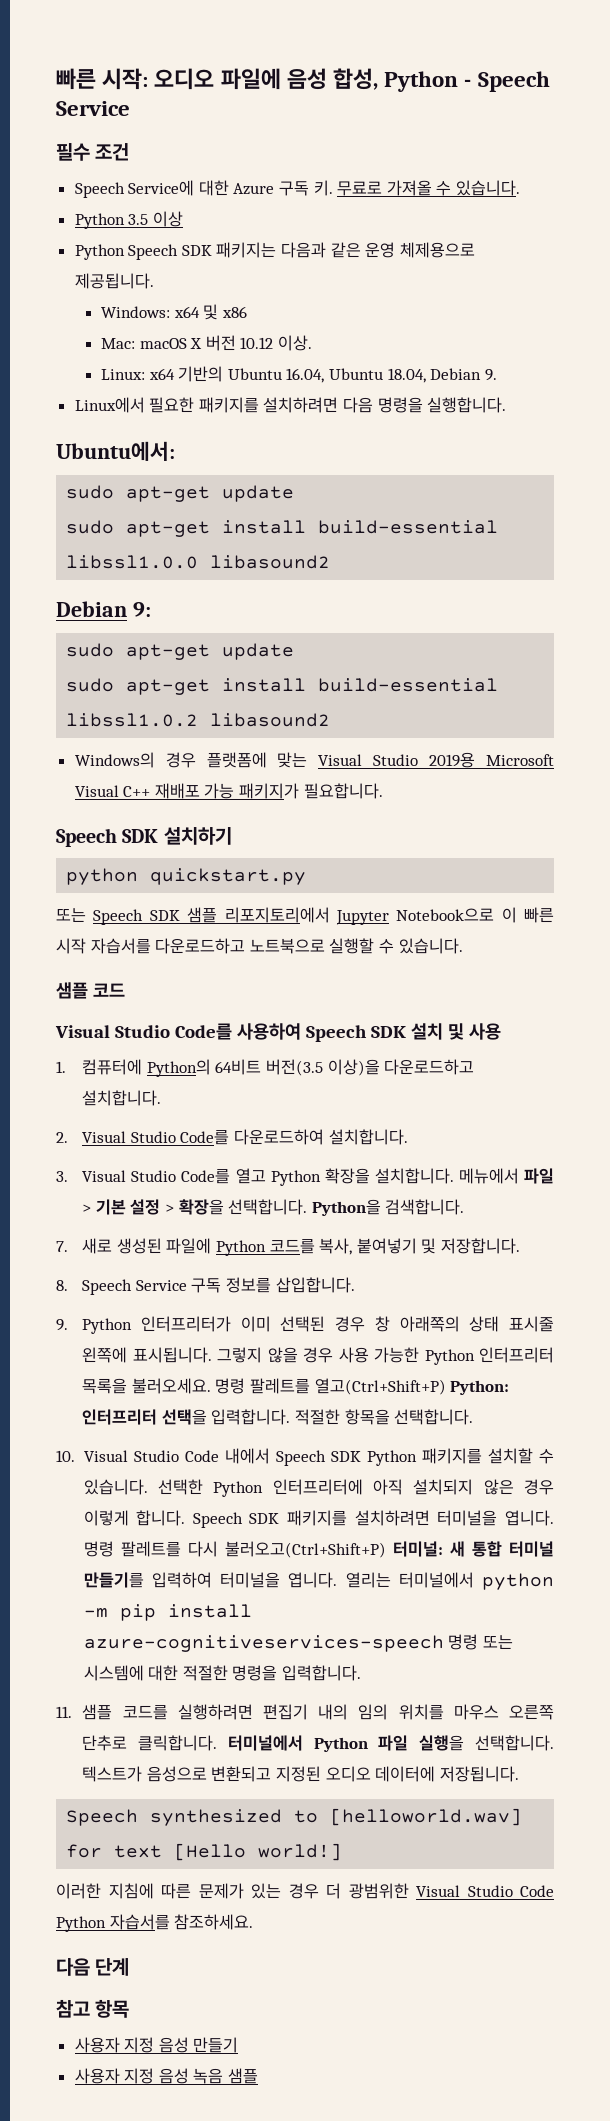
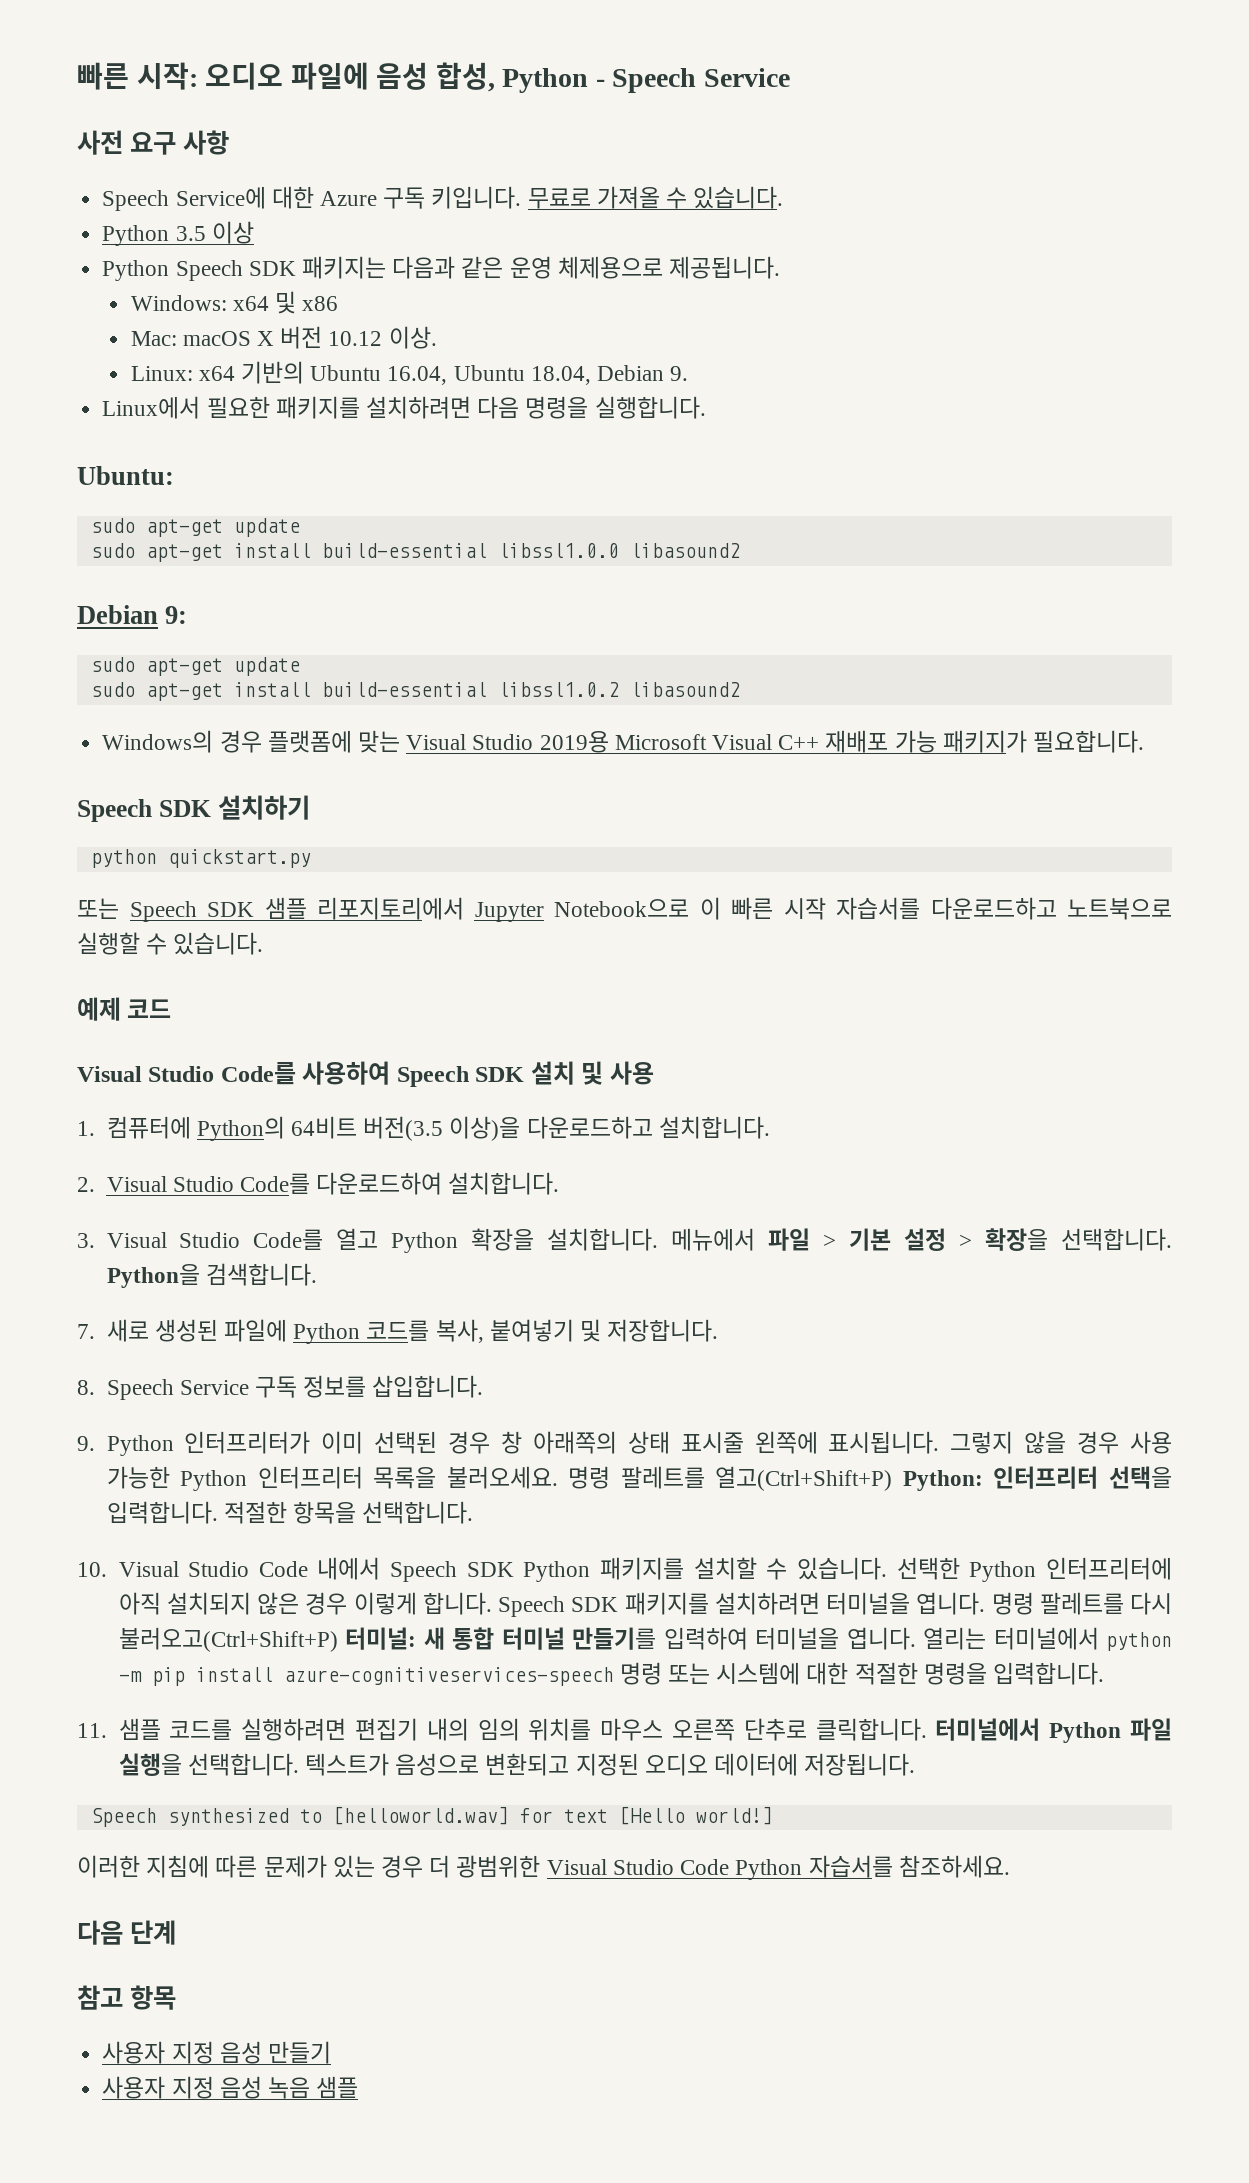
- 필수 조건
+ 사전 요구 사항
- Speech Service에 대한 Azure 구독 키.
+ Speech Service에 대한 Azure 구독 키입니다.
- Ubuntu에서:
+ Ubuntu:
- 샘플 코드
+ 예제 코드

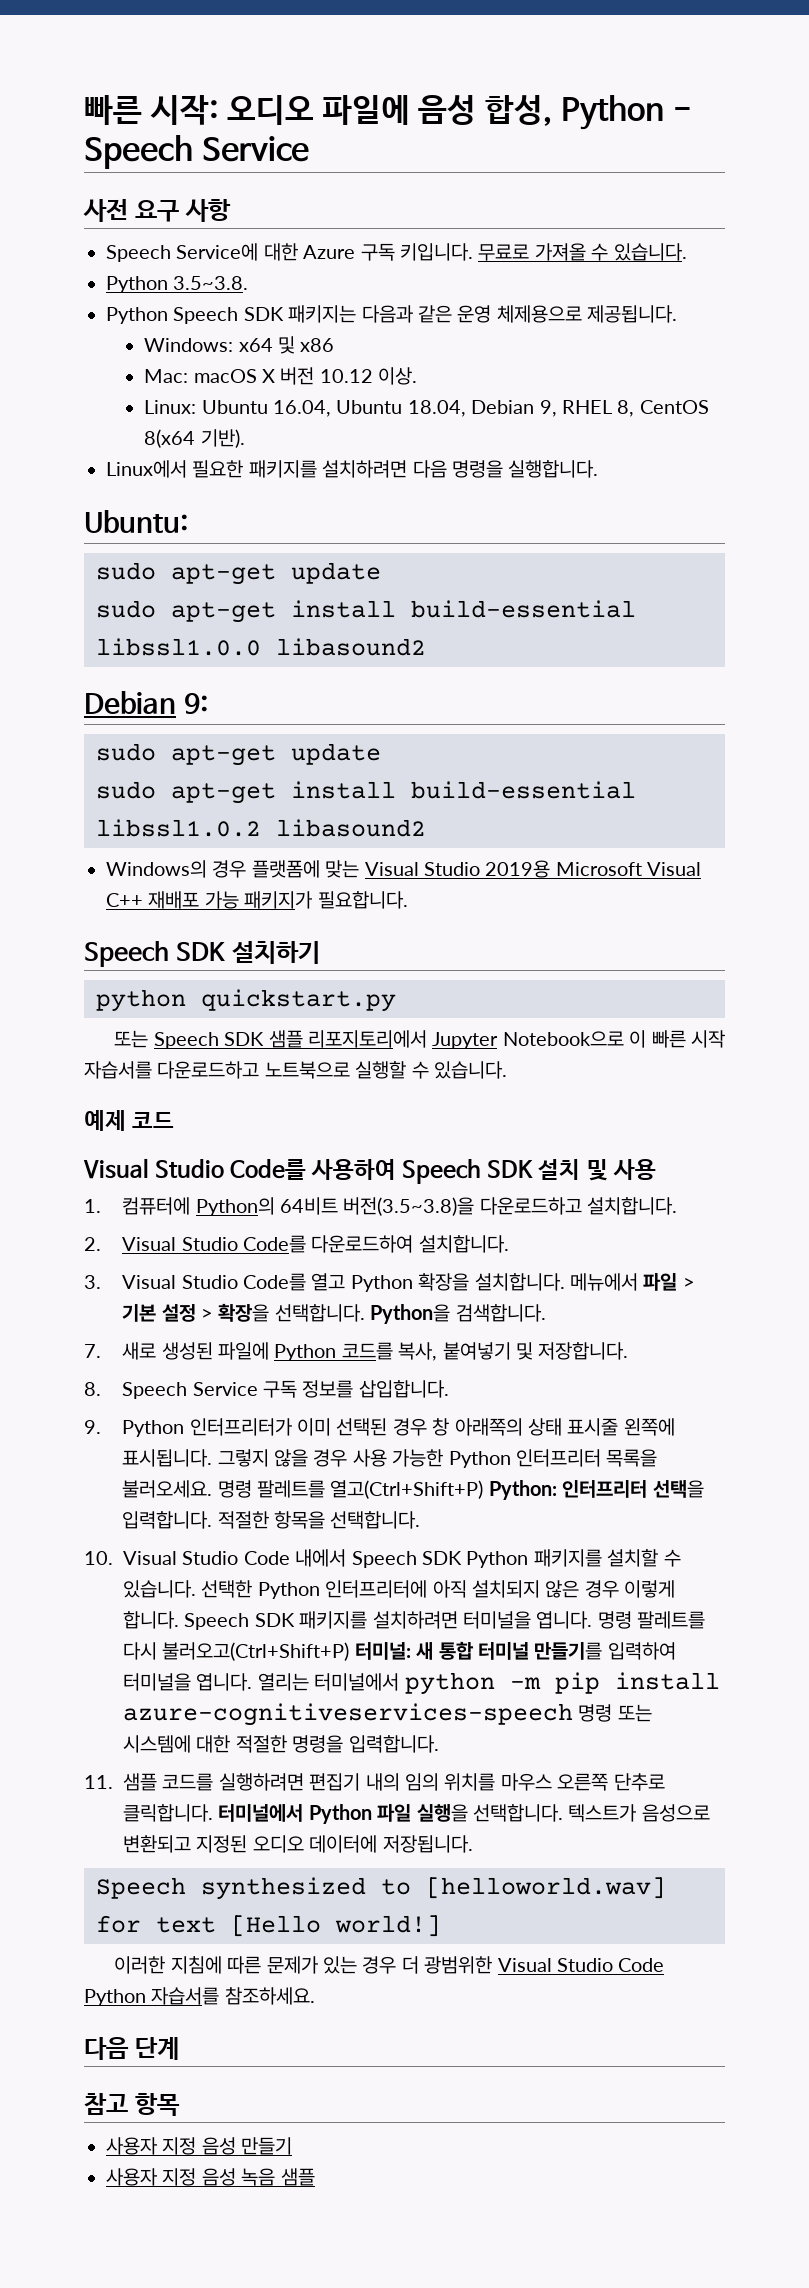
- Python 3.5 이상
+ Python 3.5~3.8.
- Linux: x64 기반의 Ubuntu 16.04, Ubuntu 18.04, Debian 9.
+ Linux: Ubuntu 16.04, Ubuntu 18.04, Debian 9, RHEL 8, CentOS 8(x64 기반).
- 1. 컴퓨터에 Python의 64비트 버전(3.5 이상)을 다운로드하고 설치합니다.
+ 1. 컴퓨터에 Python의 64비트 버전(3.5~3.8)을 다운로드하고 설치합니다.

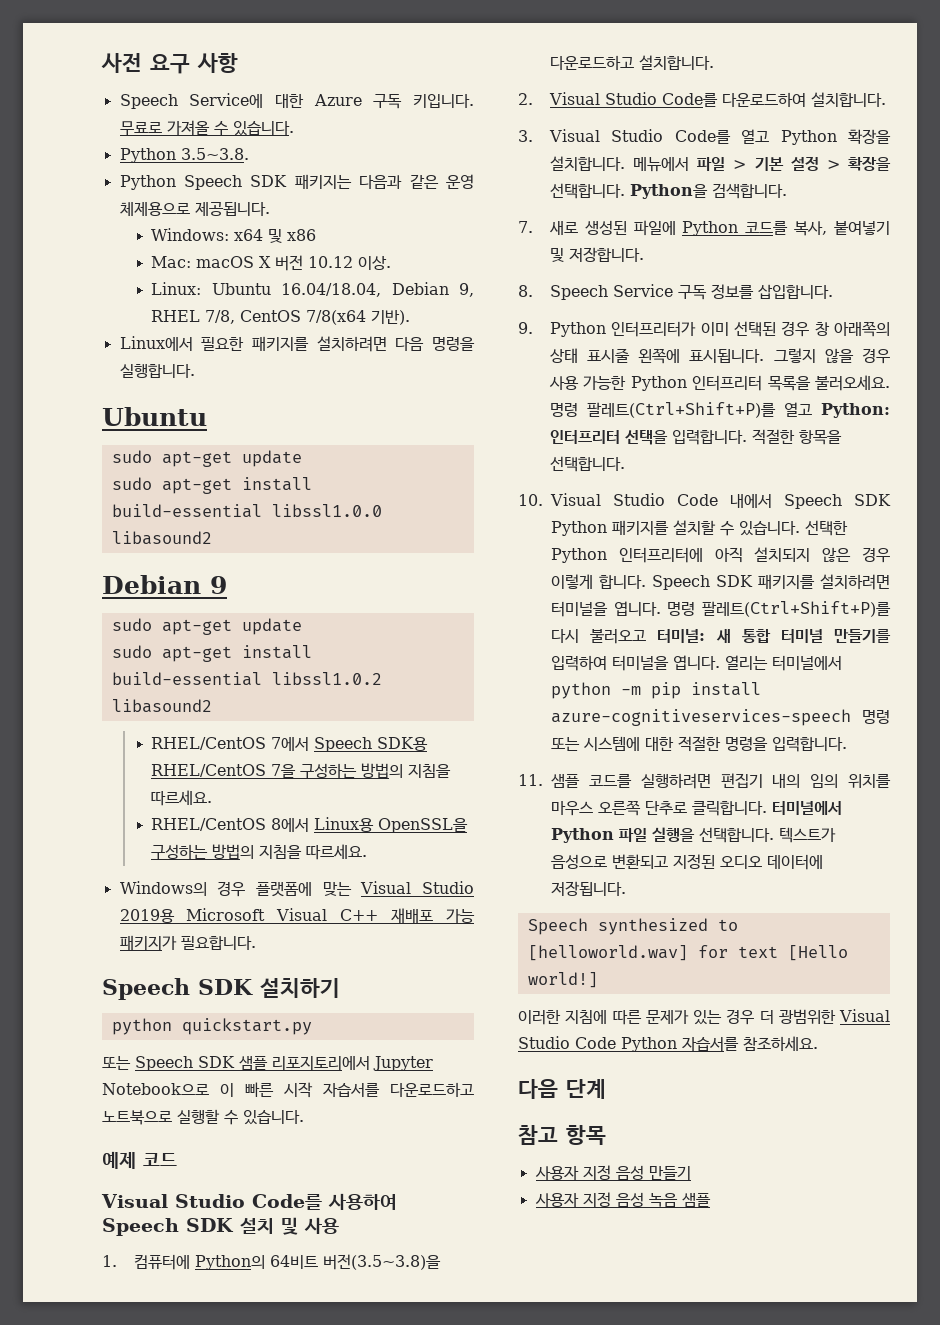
- 빠른 시작: 오디오 파일에 음성 합성, Python - Speech Service
- Linux: Ubuntu 16.04, Ubuntu 18.04, Debian 9, RHEL 8, CentOS 8(x64 기반).
+ Linux: Ubuntu 16.04/18.04, Debian 9, RHEL 7/8, CentOS 7/8(x64 기반).
  Linux에서 필요한 패키지를 설치하려면 다음 명령을 실행합니다.
- Ubuntu:
+ Ubuntu
- Debian 9:
+ Debian 9
+ RHEL/CentOS 7에서 Speech SDK용 RHEL/CentOS 7을 구성하는 방법의 지침을 따르세요.
+ RHEL/CentOS 8에서 Linux용 OpenSSL을 구성하는 방법의 지침을 따르세요.
- 명령 팔레트를 열고(Ctrl+Shift+P) Python: 인터프리터 선택을 입력합니다.
+ 명령 팔레트(Ctrl+Shift+P)를 열고 Python: 인터프리터 선택을 입력합니다.
- 명령 팔레트를 다시 불러오고(Ctrl+Shift+P) 터미널: 새 통합 터미널 만들기를 입력하여 터미널을 엽니다.
+ 명령 팔레트(Ctrl+Shift+P)를 다시 불러오고 터미널: 새 통합 터미널 만들기를 입력하여 터미널을 엽니다.

